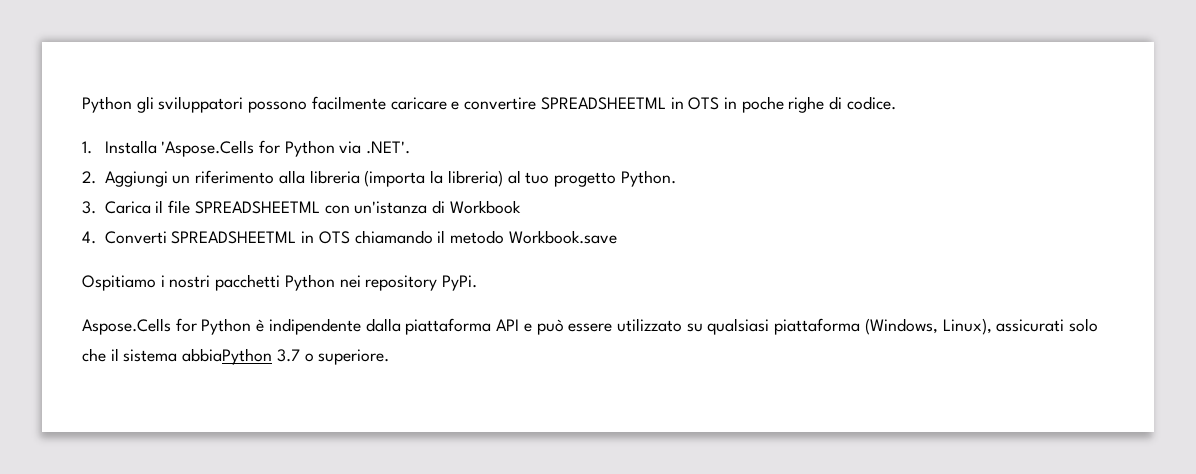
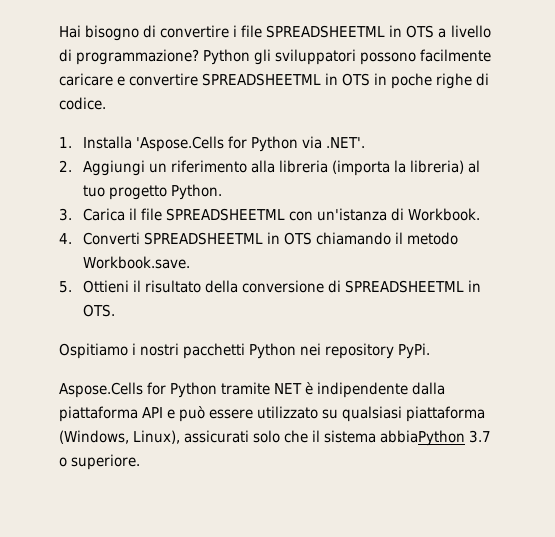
+ Hai bisogno di convertire i file SPREADSHEETML in OTS a livello di programmazione?
- 3. Carica il file SPREADSHEETML con un'istanza di Workbook
+ 3. Carica il file SPREADSHEETML con un'istanza di Workbook.
- 4. Converti SPREADSHEETML in OTS chiamando il metodo Workbook.save
+ 4. Converti SPREADSHEETML in OTS chiamando il metodo Workbook.save.
+ 5. Ottieni il risultato della conversione di SPREADSHEETML in OTS.
- Aspose.Cells for Python è indipendente dalla piattaforma API e può essere utilizzato su qualsiasi piattaforma (Windows, Linux), assicurati solo che il sistema abbiaPython 3.7 o superiore.
+ Aspose.Cells for Python tramite NET è indipendente dalla piattaforma API e può essere utilizzato su qualsiasi piattaforma (Windows, Linux), assicurati solo che il sistema abbiaPython 3.7 o superiore.

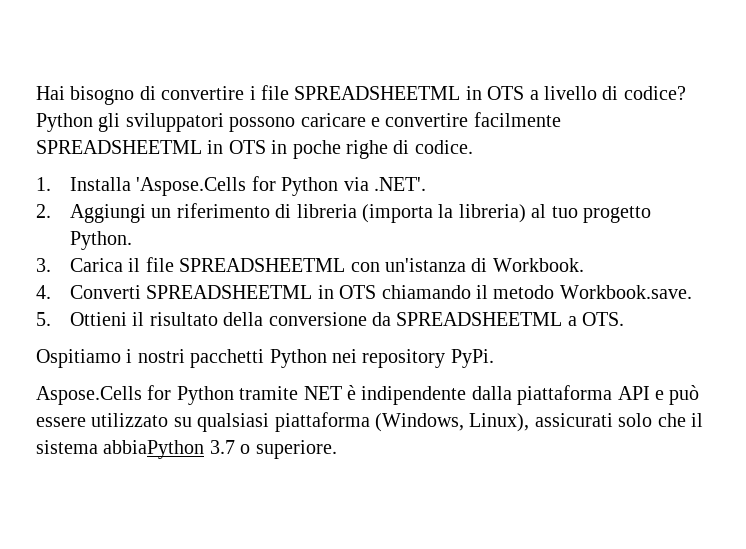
- Hai bisogno di convertire i file SPREADSHEETML in OTS a livello di programmazione?
+ Hai bisogno di convertire i file SPREADSHEETML in OTS a livello di codice?
- Python gli sviluppatori possono facilmente caricare e convertire SPREADSHEETML in OTS in poche righe di codice.
+ Python gli sviluppatori possono caricare e convertire facilmente SPREADSHEETML in OTS in poche righe di codice.
- 2. Aggiungi un riferimento alla libreria (importa la libreria) al tuo progetto Python.
+ 2. Aggiungi un riferimento di libreria (importa la libreria) al tuo progetto Python.
- 5. Ottieni il risultato della conversione di SPREADSHEETML in OTS.
+ 5. Ottieni il risultato della conversione da SPREADSHEETML a OTS.

